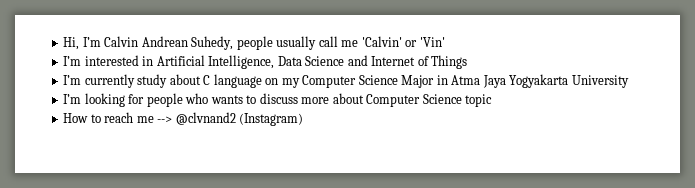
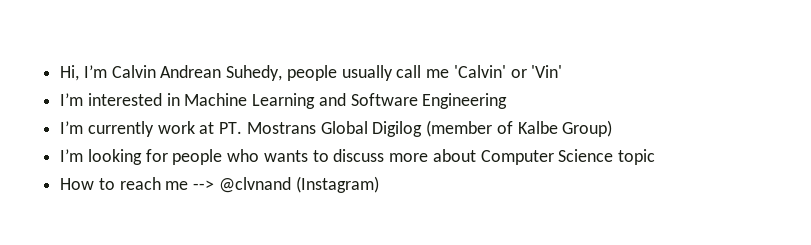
- I’m interested in Artificial Intelligence, Data Science and Internet of Things
- I’m currently study about C language on my Computer Science Major in Atma Jaya Yogyakarta University
+ I’m interested in Machine Learning and Software Engineering
+ I’m currently work at PT. Mostrans Global Digilog (member of Kalbe Group)
- How to reach me --> @clvnand2 (Instagram)
+ How to reach me --> @clvnand (Instagram)

